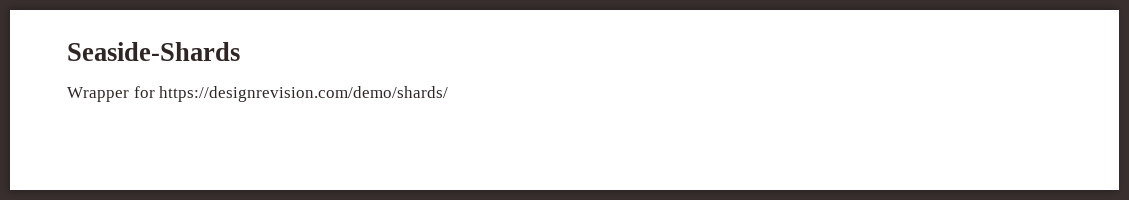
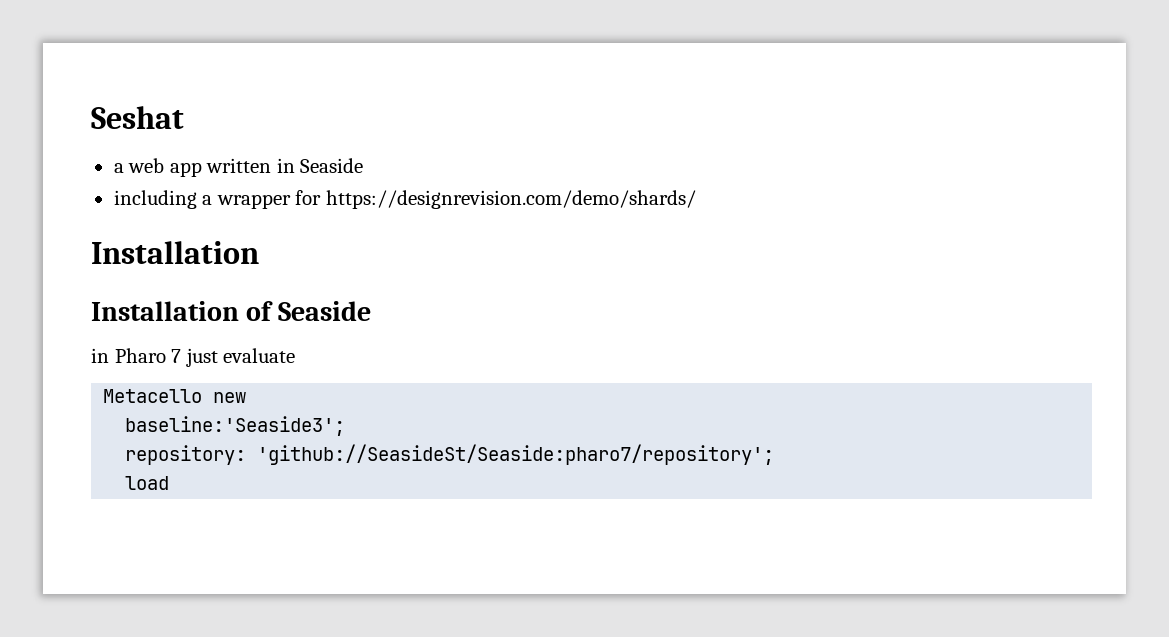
- Seaside-Shards
- Wrapper for https://designrevision.com/demo/shards/
+ Seshat
+ a web app written in Seaside
+ including a wrapper for https://designrevision.com/demo/shards/
+ Installation
+ Installation of Seaside
+ in Pharo 7 just evaluate
+ Metacello new
+ baseline:'Seaside3';
+ repository: 'github://SeasideSt/Seaside:pharo7/repository';
+ load

